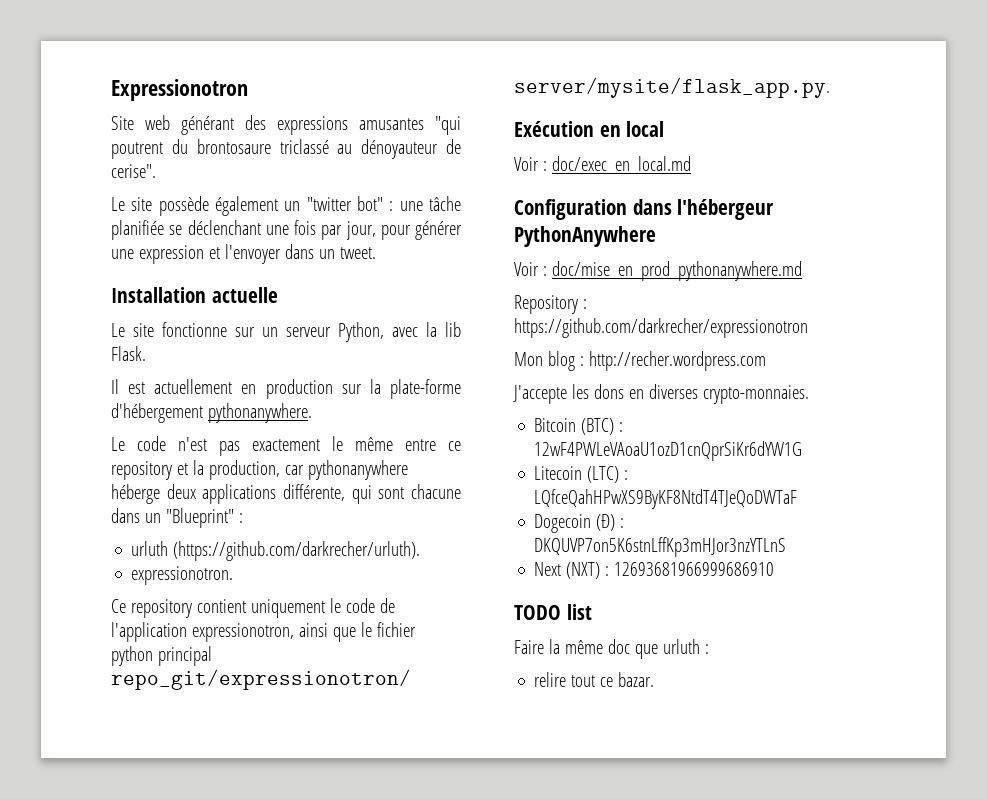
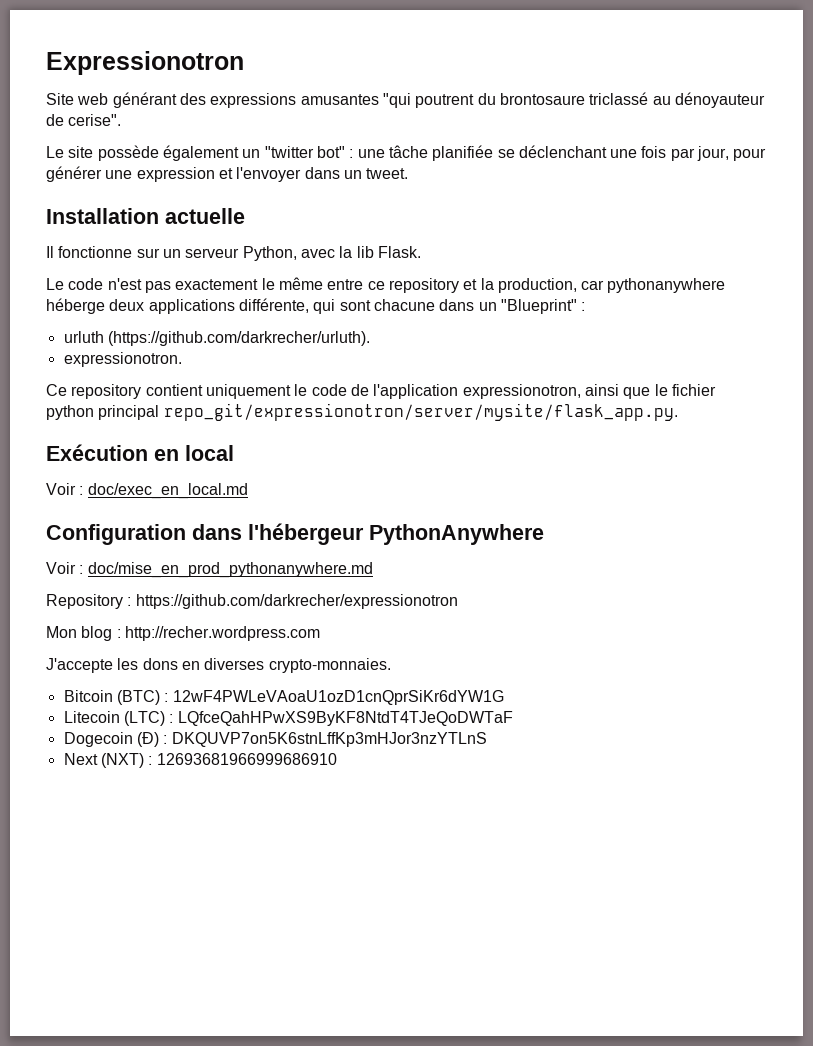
- Le site fonctionne sur un serveur Python, avec la lib Flask.
+ Il fonctionne sur un serveur Python, avec la lib Flask.
- Il est actuellement en production sur la plate-forme d'hébergement pythonanywhere.
- TODO list
- Faire la même doc que urluth :
- relire tout ce bazar.

